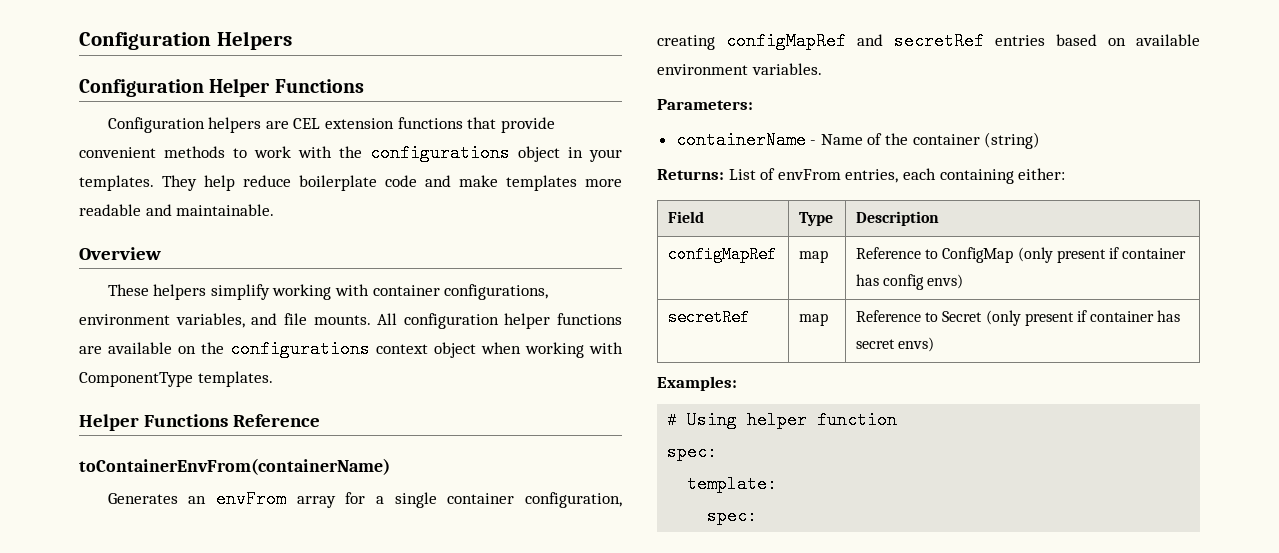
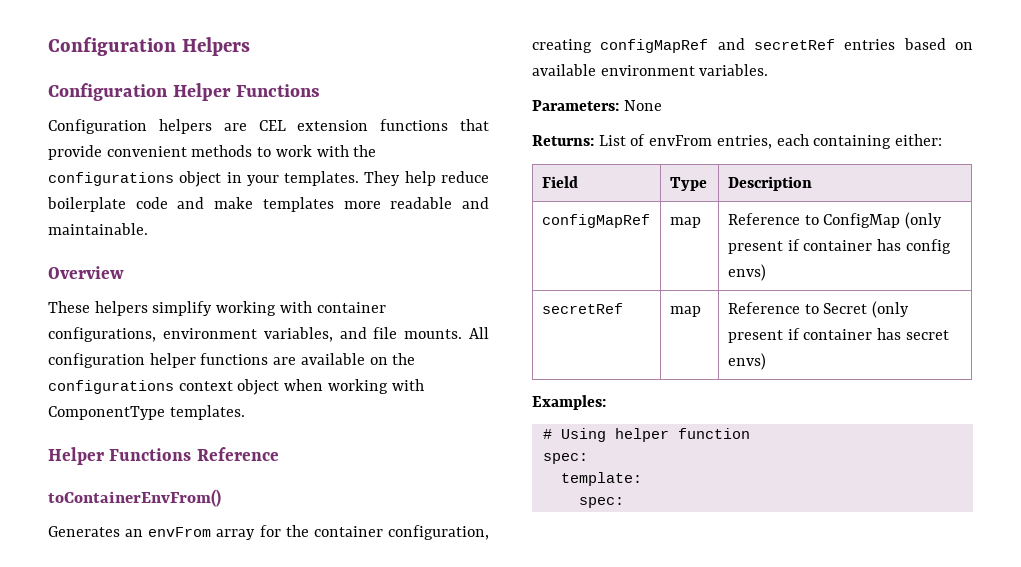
- toContainerEnvFrom(containerName)
+ toContainerEnvFrom()
- Generates an envFrom array for a single container configuration, creating configMapRef and secretRef entries based on available environment variables.
+ Generates an envFrom array for the container configuration, creating configMapRef and secretRef entries based on available environment variables.
- Parameters:
- containerName - Name of the container (string)
+ Parameters: None

